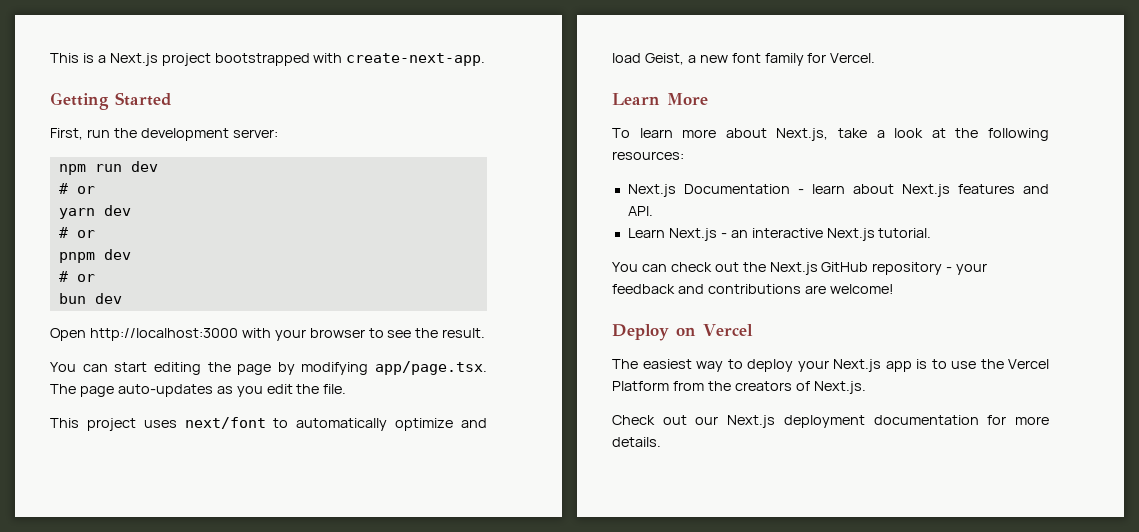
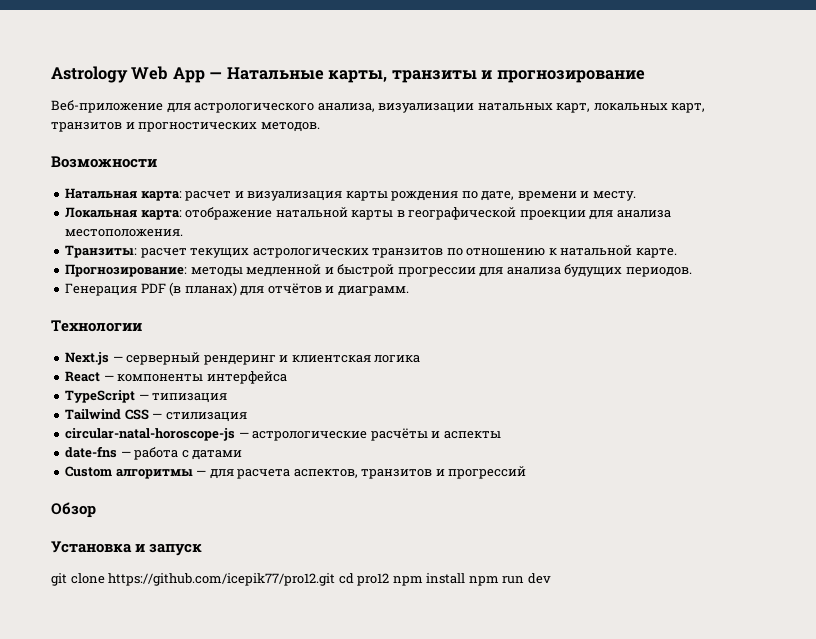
- This is a Next.js project bootstrapped with create-next-app.
- Getting Started
- First, run the development server:
- npm run dev
- # or
- yarn dev
- # or
- pnpm dev
- # or
- bun dev
- Open http://localhost:3000 with your browser to see the result.
- You can start editing the page by modifying app/page.tsx. The page auto-updates as you edit the file.
- This project uses next/font to automatically optimize and load Geist, a new font family for Vercel.
- Learn More
- To learn more about Next.js, take a look at the following resources:
- Next.js Documentation - learn about Next.js features and API.
- Learn Next.js - an interactive Next.js tutorial.
- You can check out the Next.js GitHub repository - your feedback and contributions are welcome!
- Deploy on Vercel
- The easiest way to deploy your Next.js app is to use the Vercel Platform from the creators of Next.js.
- Check out our Next.js deployment documentation for more details.
+ Astrology Web App — Натальные карты, транзиты и прогнозирование
+ Веб-приложение для астрологического анализа, визуализации натальных карт, локальных карт, транзитов и прогностических методов.
+ Возможности
+ Натальная карта: расчет и визуализация карты рождения по дате, времени и месту.
+ Локальная карта: отображение натальной карты в географической проекции для анализа местоположения.
+ Транзиты: расчет текущих астрологических транзитов по отношению к натальной карте.
+ Прогнозирование: методы медленной и быстрой прогрессии для анализа будущих периодов.
+ Генерация PDF (в планах) для отчётов и диаграмм.
+ Технологии
+ Next.js — серверный рендеринг и клиентская логика
+ React — компоненты интерфейса
+ TypeScript — типизация
+ Tailwind CSS — стилизация
+ circular-natal-horoscope-js — астрологические расчёты и аспекты
+ date-fns — работа с датами
+ Custom алгоритмы — для расчета аспектов, транзитов и прогрессий
+ Обзор
+ Установка и запуск
+ git clone https://github.com/icepik77/pro12.git cd pro12 npm install npm run dev

